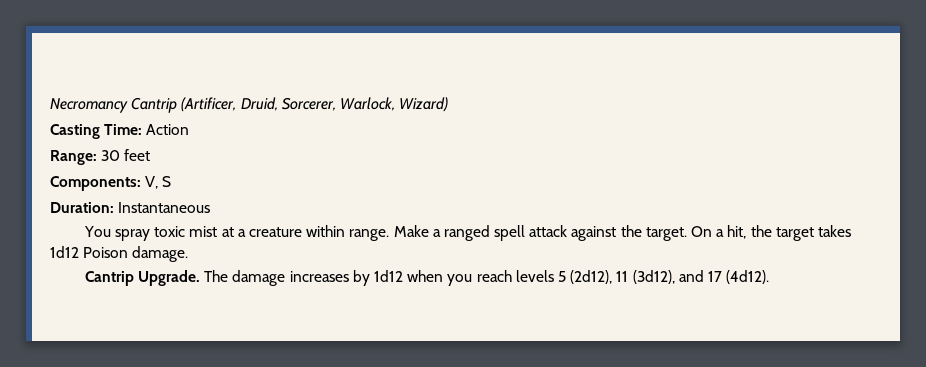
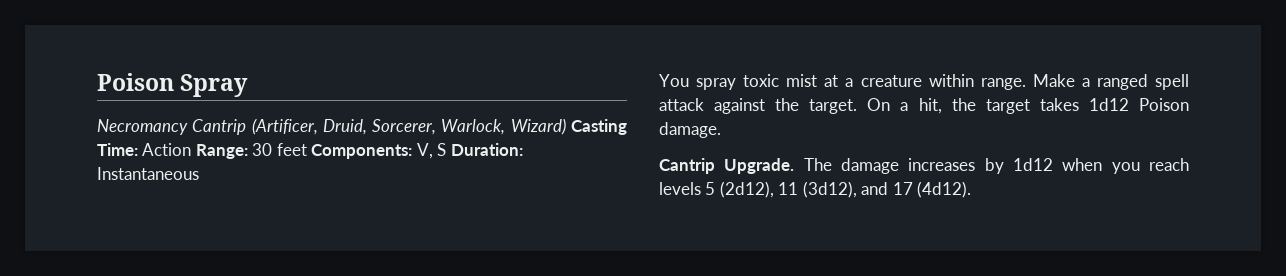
+ Poison Spray
- Necromancy Cantrip (Artificer, Druid, Sorcerer, Warlock, Wizard)
- Casting Time: Action
- Range: 30 feet
- Components: V, S
- Duration: Instantaneous
+ Necromancy Cantrip (Artificer, Druid, Sorcerer, Warlock, Wizard) Casting Time: Action Range: 30 feet Components: V, S Duration: Instantaneous

